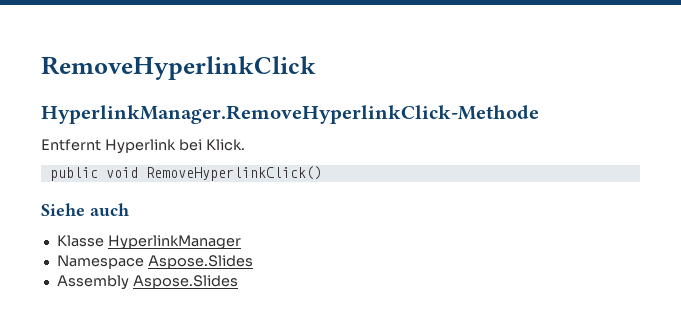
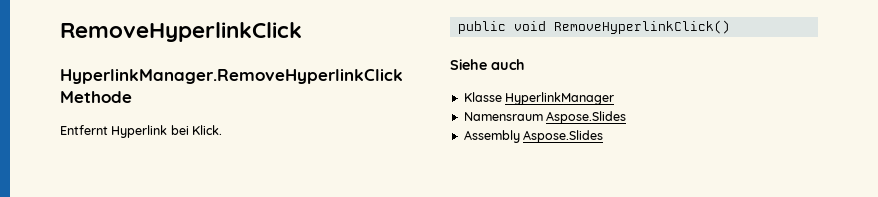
- HyperlinkManager.RemoveHyperlinkClick-Methode
+ HyperlinkManager.RemoveHyperlinkClick Methode
- Namespace Aspose.Slides
+ Namensraum Aspose.Slides

